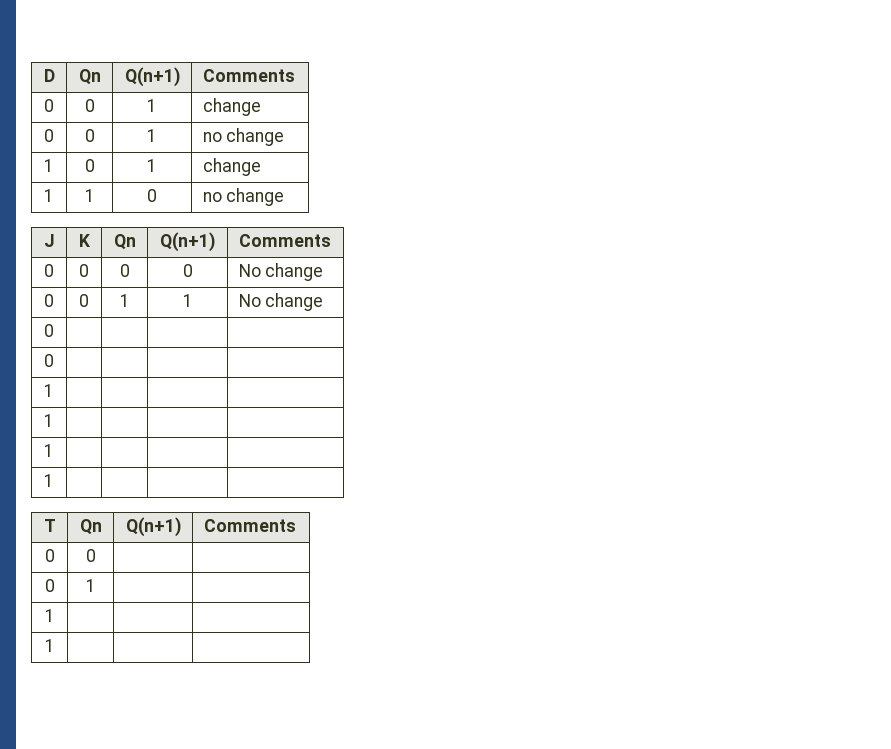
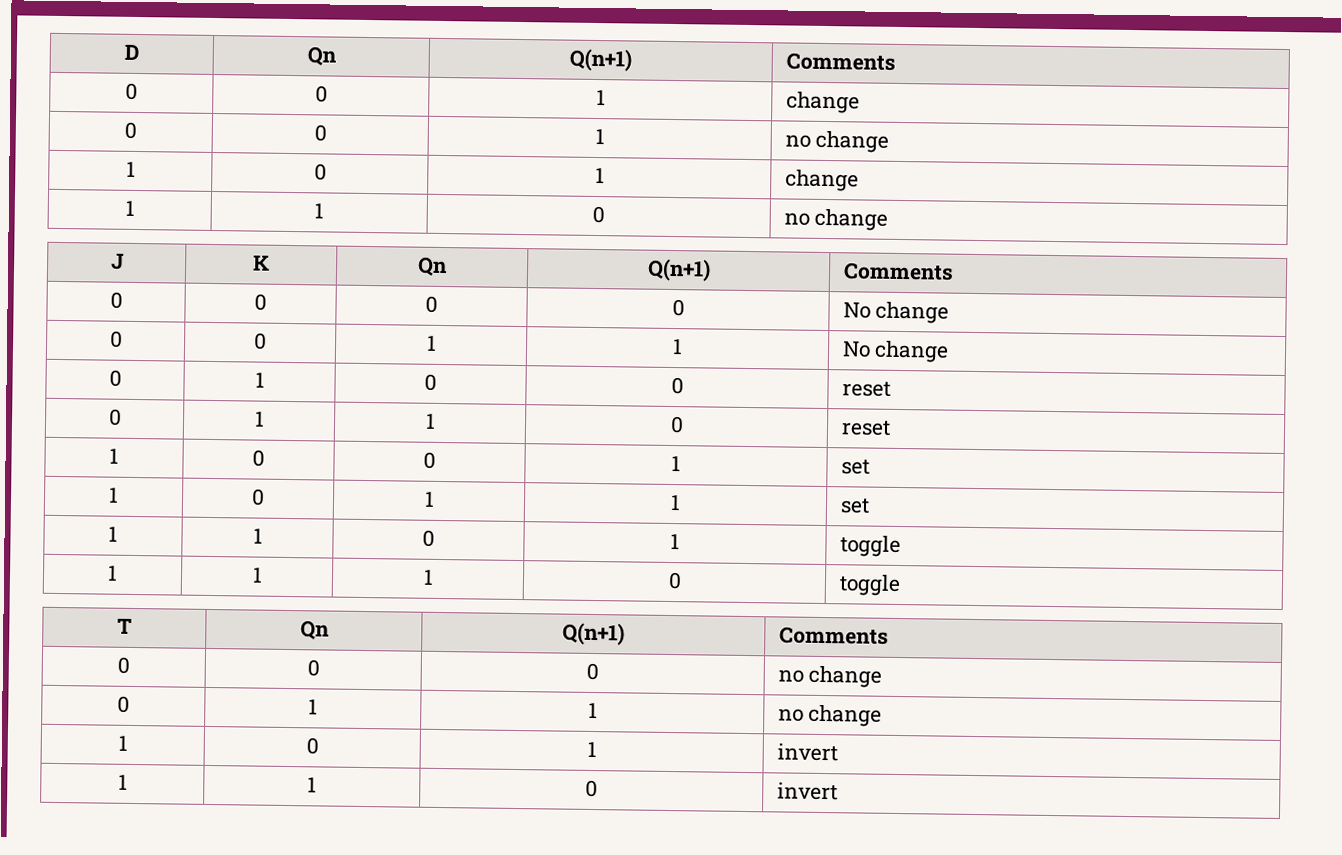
  0 | 0 | 1 | 1 | No change
- 0 | | | |
- 0 | | | |
- 1 | | | |
- 1 | | | |
- 1 | | | |
- 1 | | | |
+ 0 | 1 | 0 | 0 | reset
+ 0 | 1 | 1 | 0 | reset
+ 1 | 0 | 0 | 1 | set
+ 1 | 0 | 1 | 1 | set
+ 1 | 1 | 0 | 1 | toggle
+ 1 | 1 | 1 | 0 | toggle
  T | Qn | Q(n+1) | Comments
- 0 | 0 | |
- 0 | 1 | |
- 1 | | |
- 1 | | |
+ 0 | 0 | 0 | no change
+ 0 | 1 | 1 | no change
+ 1 | 0 | 1 | invert
+ 1 | 1 | 0 | invert

